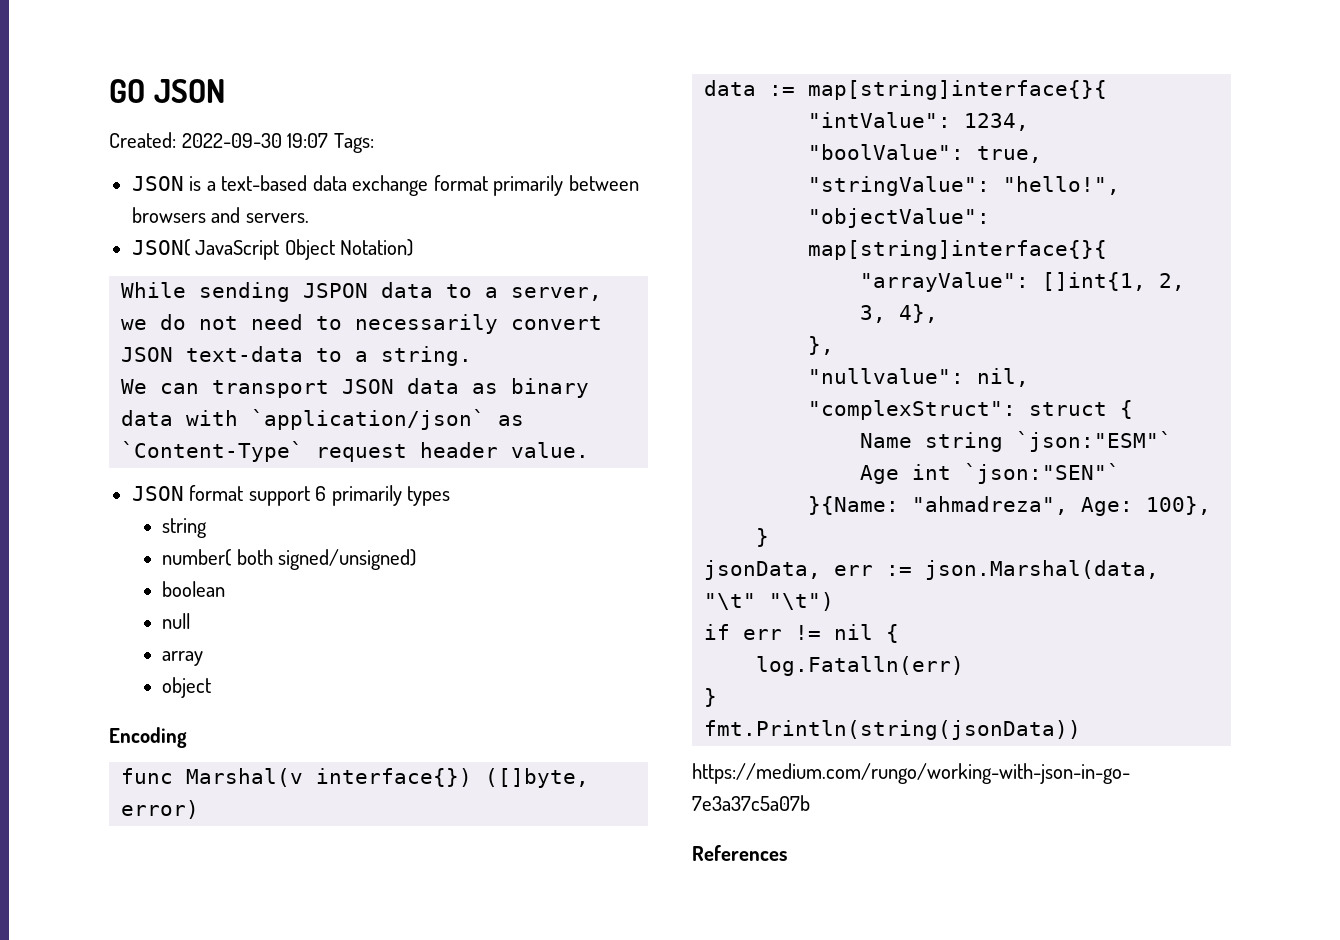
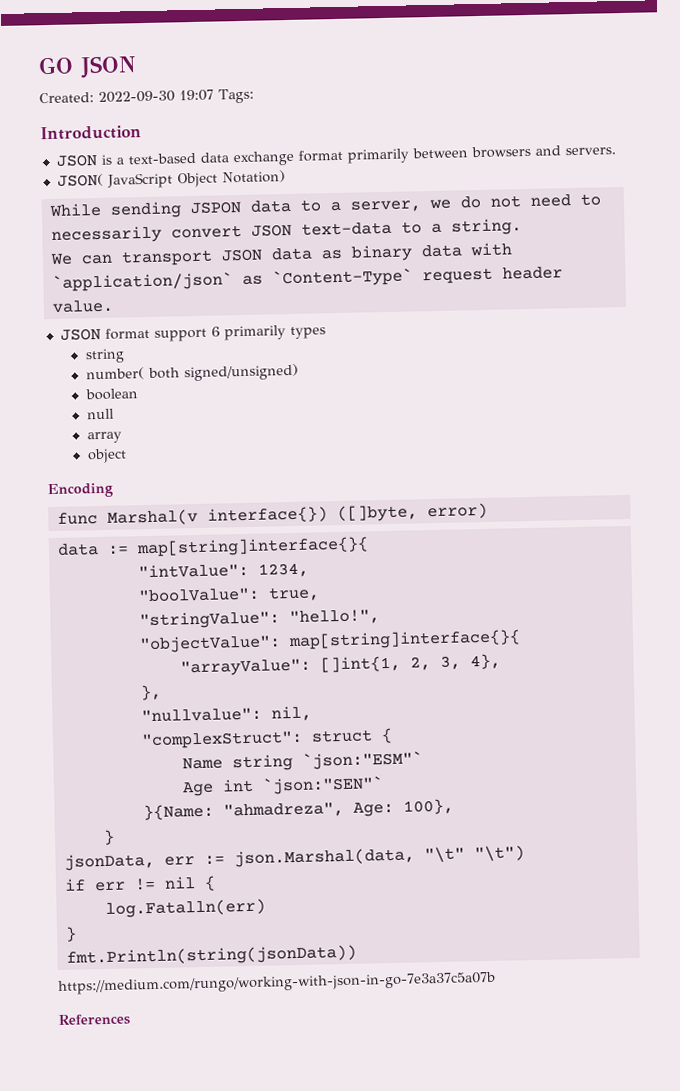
+ Introduction

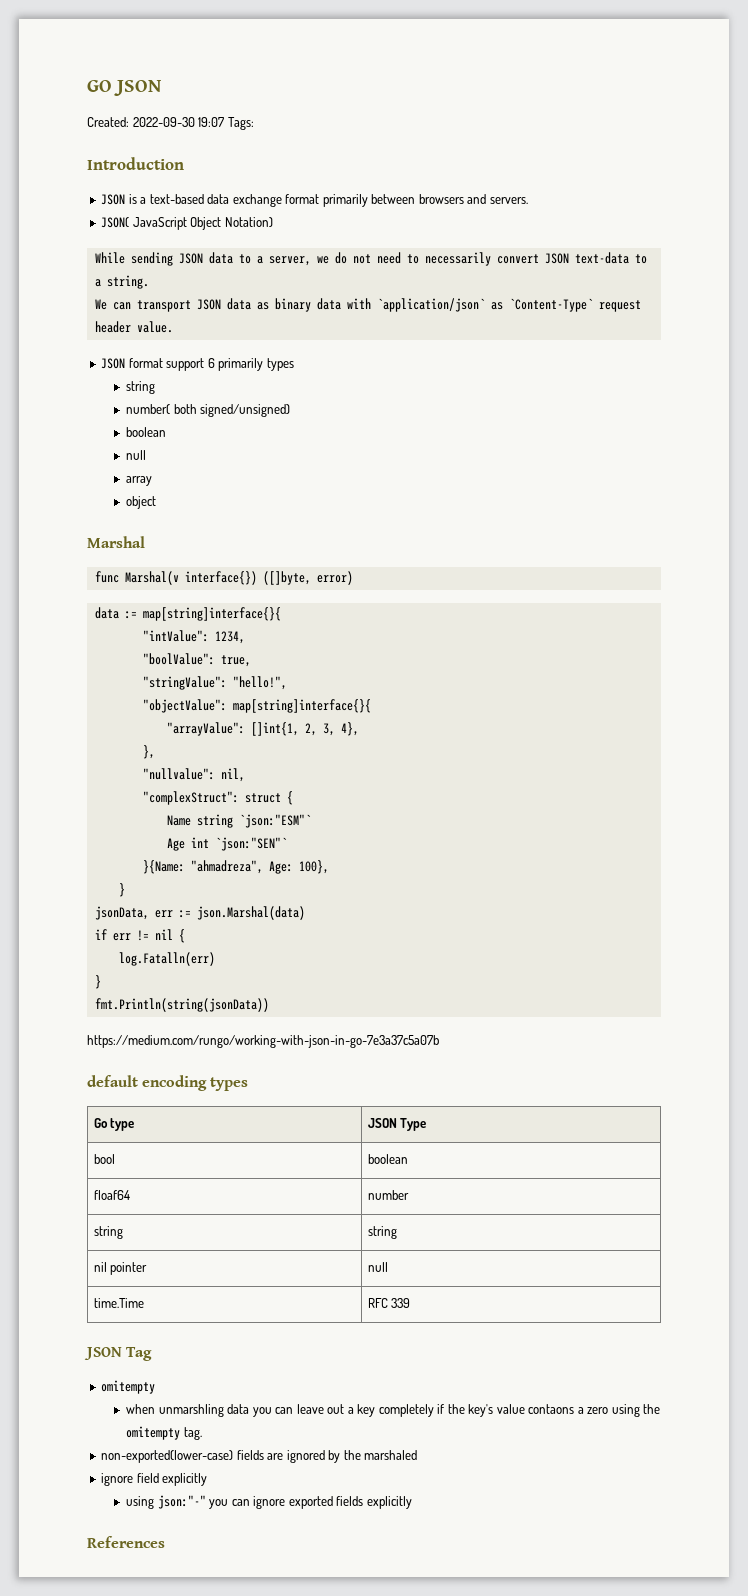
- While sending JSPON data to a server, we do not need to necessarily convert JSON text-data to a string.
+ While sending JSON data to a server, we do not need to necessarily convert JSON text-data to a string.
- Encoding
+ Marshal
- jsonData, err := json.Marshal(data, "\t" "\t")
+ jsonData, err := json.Marshal(data)
+ default encoding types
+ Go type | JSON Type
+ bool | boolean
+ floaf64 | number
+ string | string
+ nil pointer | null
+ time.Time | RFC 339
+ JSON Tag
+ omitempty
+ when unmarshling data you can leave out a key completely if the key's value contaons a zero using the omitempty tag.
+ non-exported(lower-case) fields are ignored by the marshaled
+ ignore field explicitly
+ using json:"-" you can ignore exported fields explicitly

